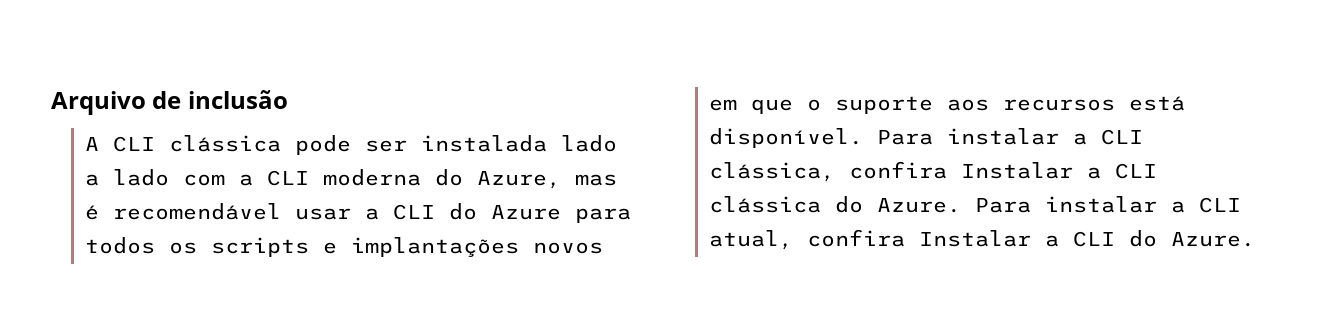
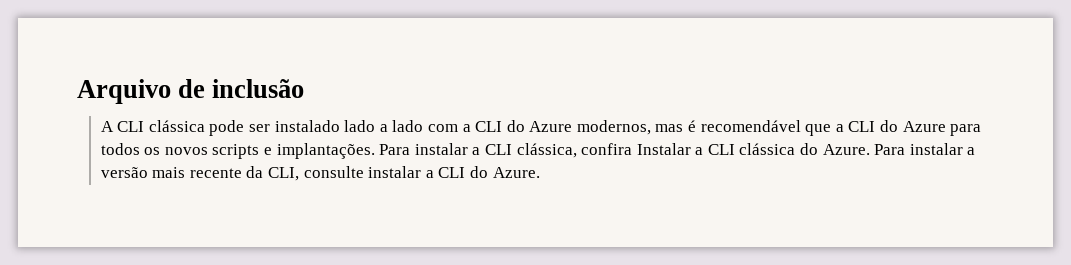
- A CLI clássica pode ser instalada lado a lado com a CLI moderna do Azure, mas é recomendável usar a CLI do Azure para todos os scripts e implantações novos em que o suporte aos recursos está disponível.
+ A CLI clássica pode ser instalado lado a lado com a CLI do Azure modernos, mas é recomendável que a CLI do Azure para todos os novos scripts e implantações.
- Para instalar a CLI atual, confira Instalar a CLI do Azure.
+ Para instalar a versão mais recente da CLI, consulte instalar a CLI do Azure.

